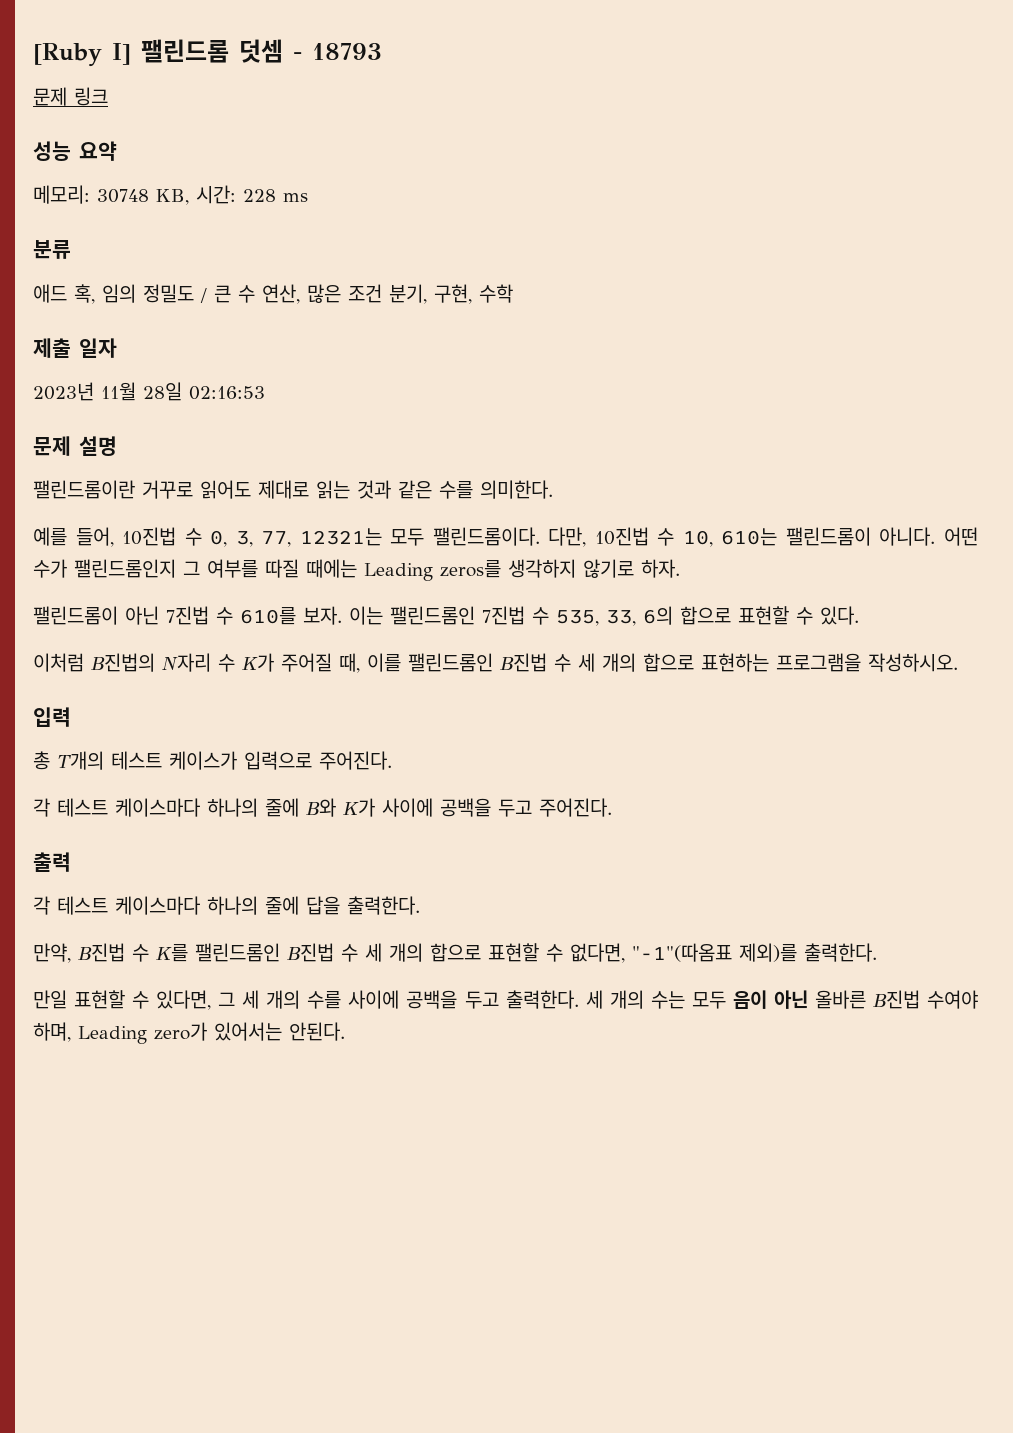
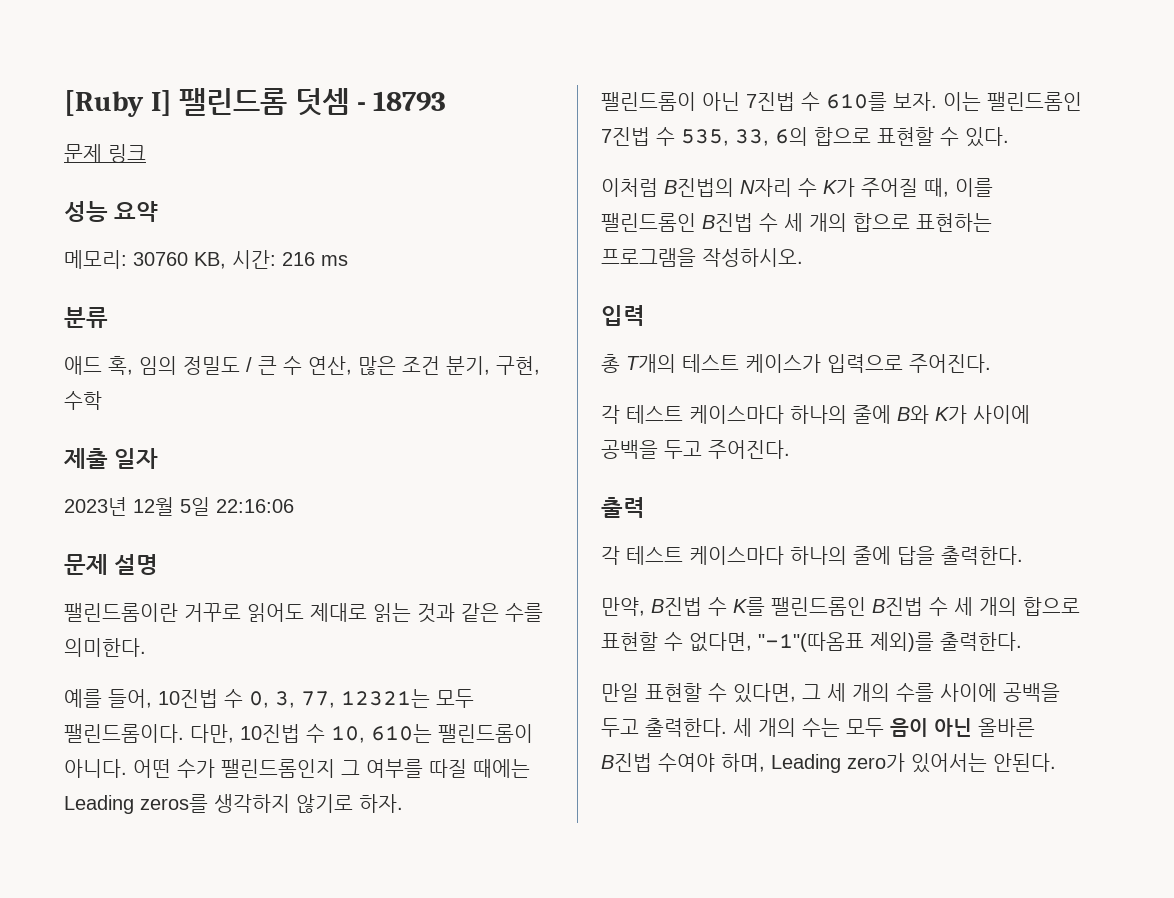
- 메모리: 30748 KB, 시간: 228 ms
+ 메모리: 30760 KB, 시간: 216 ms
- 2023년 11월 28일 02:16:53
+ 2023년 12월 5일 22:16:06

